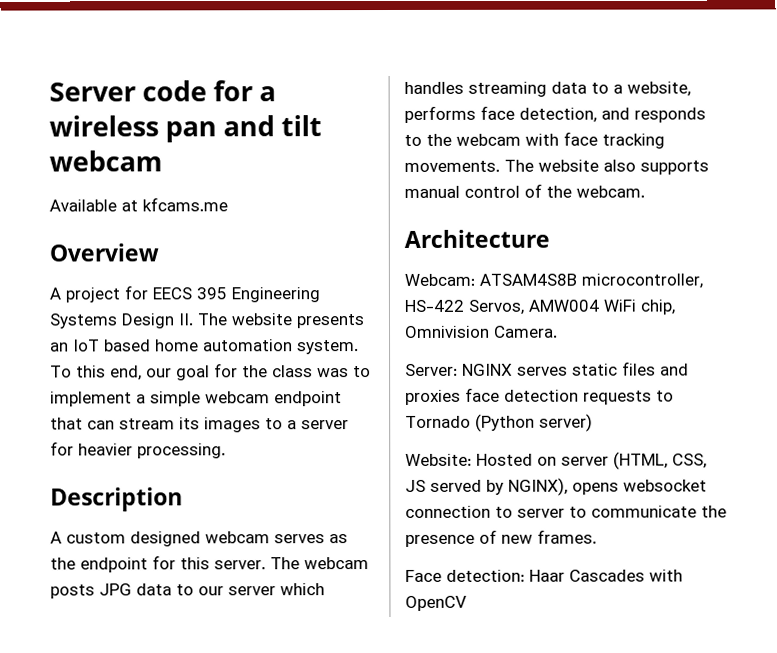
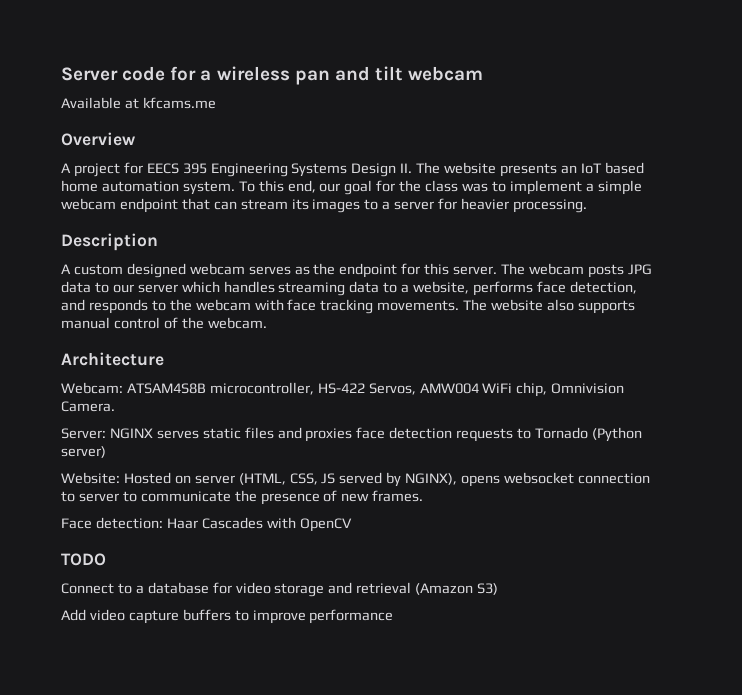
+ TODO
+ Connect to a database for video storage and retrieval (Amazon S3)
+ Add video capture buffers to improve performance

